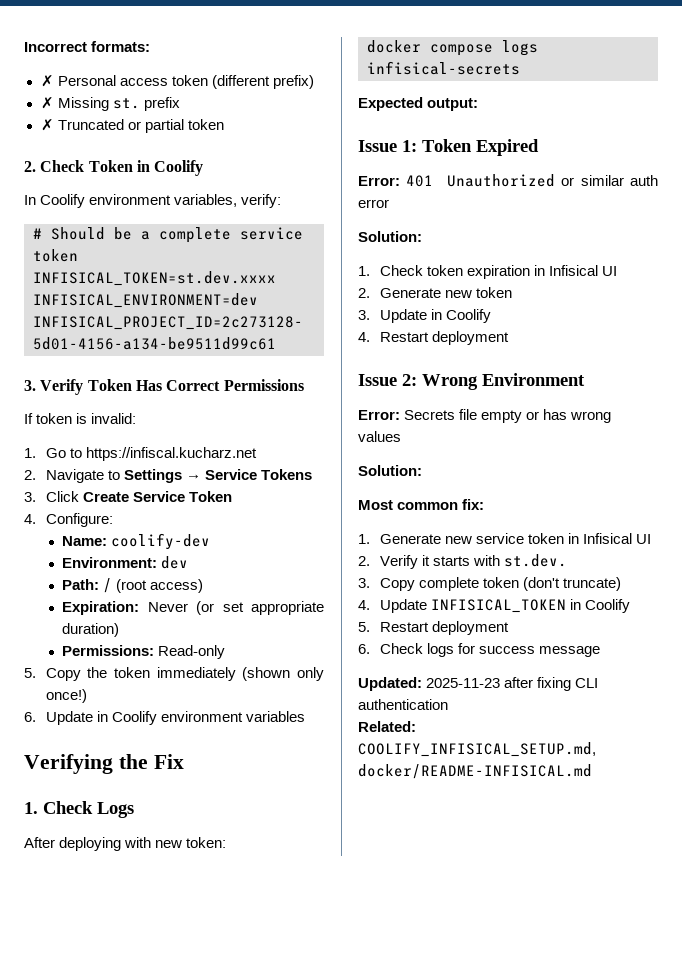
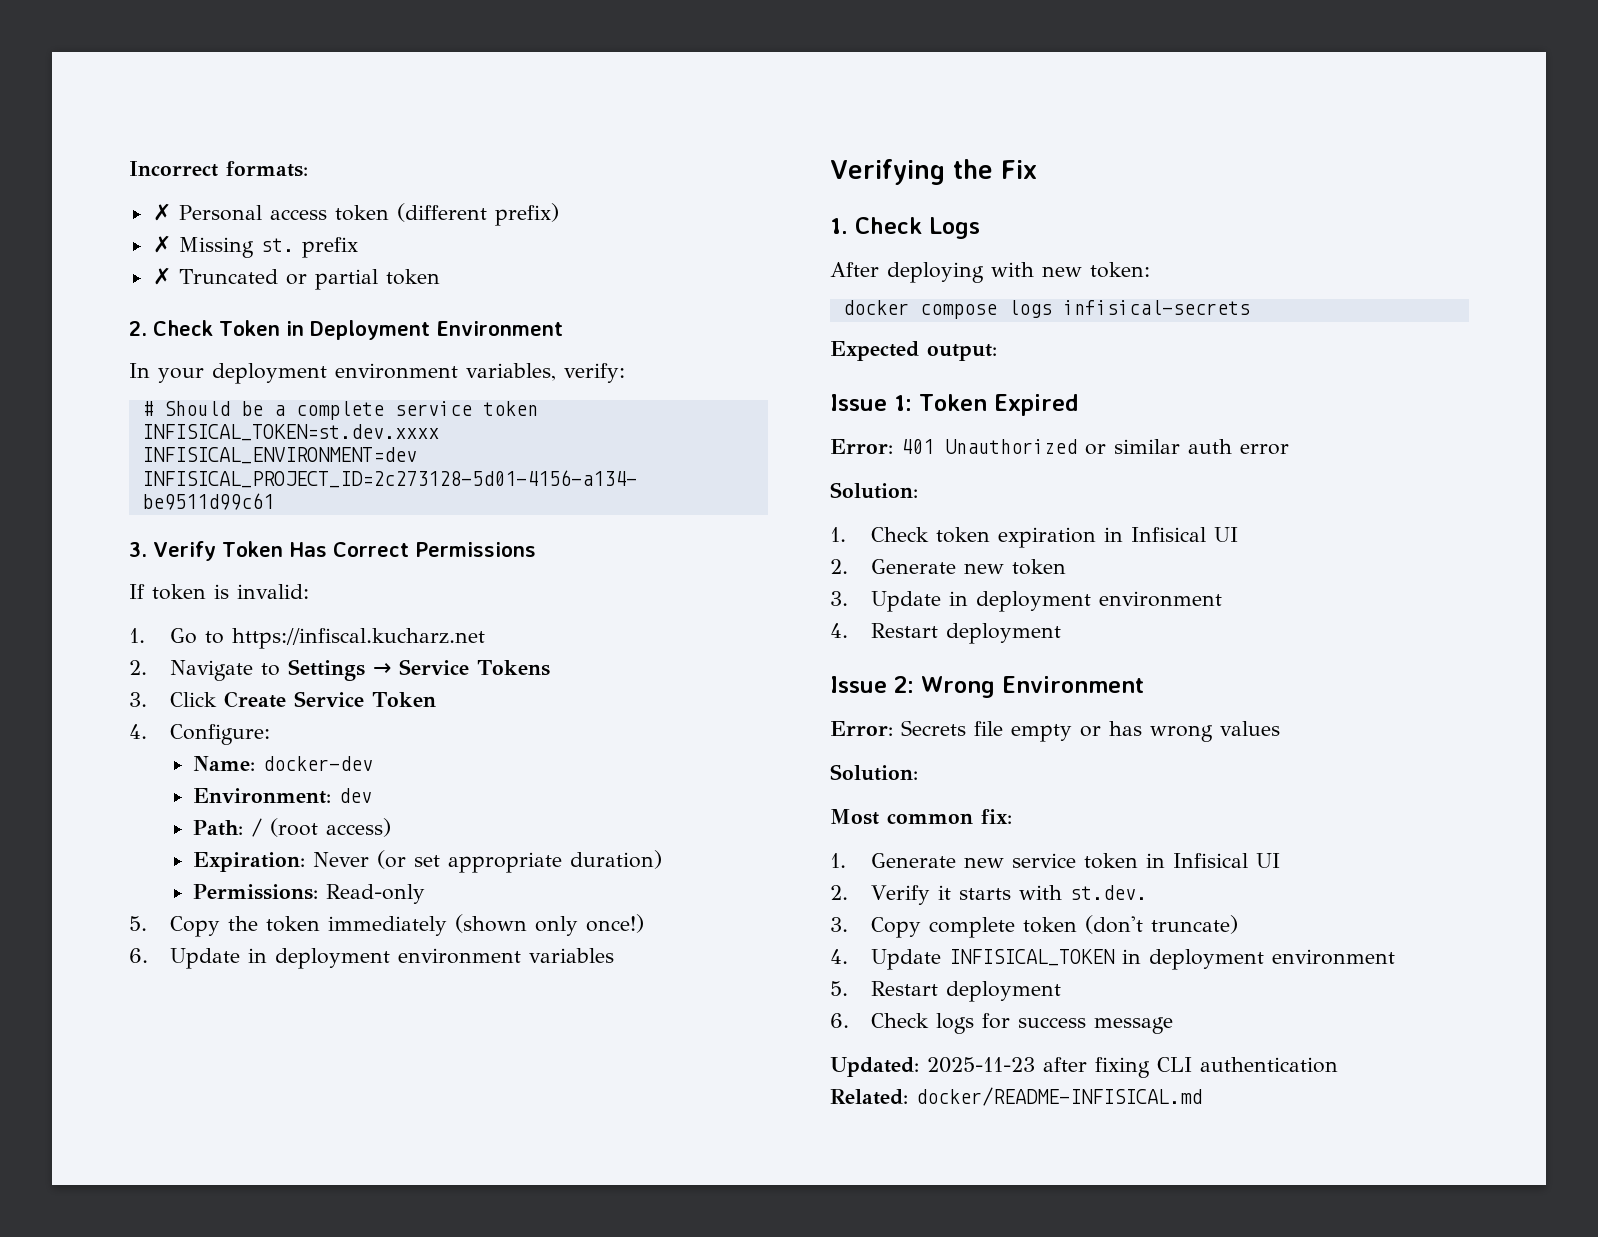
- 2. Check Token in Coolify
+ 2. Check Token in Deployment Environment
- In Coolify environment variables, verify:
+ In your deployment environment variables, verify:
- Name: coolify-dev
+ Name: docker-dev
- 6. Update in Coolify environment variables
+ 6. Update in deployment environment variables
- 3. Update in Coolify
+ 3. Update in deployment environment
- 4. Update INFISICAL_TOKEN in Coolify
+ 4. Update INFISICAL_TOKEN in deployment environment
- Related: COOLIFY_INFISICAL_SETUP.md, docker/README-INFISICAL.md
+ Related: docker/README-INFISICAL.md

